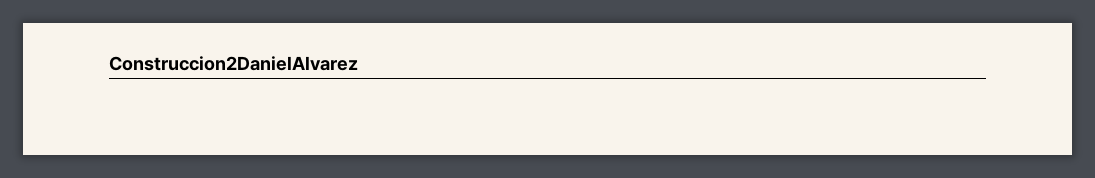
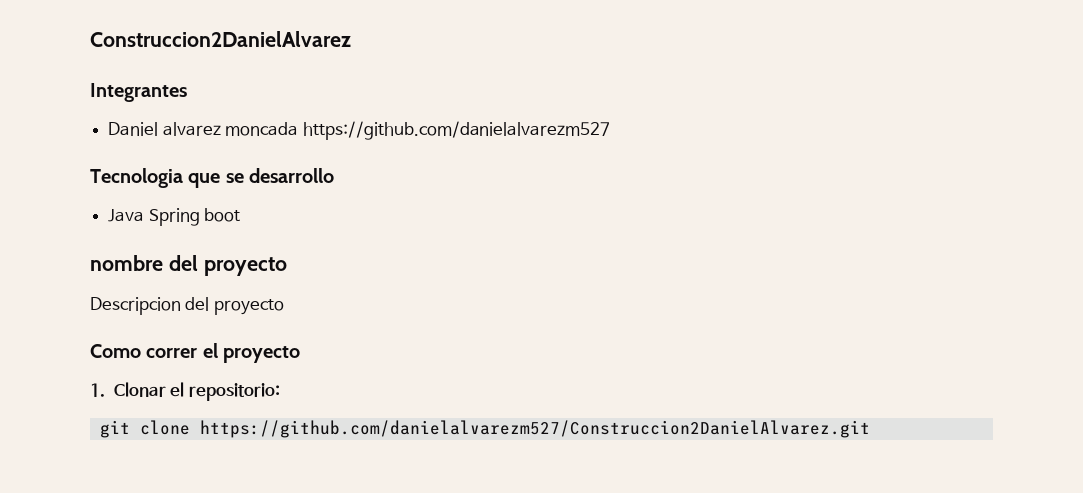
+ Integrantes
+ Daniel alvarez moncada https://github.com/danielalvarezm527
+ Tecnologia que se desarrollo
+ Java Spring boot
+ nombre del proyecto
+ Descripcion del proyecto
+ Como correr el proyecto
+ 1. Clonar el repositorio:
+ git clone https://github.com/danielalvarezm527/Construccion2DanielAlvarez.git

